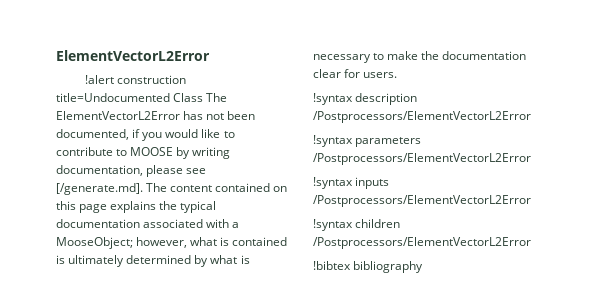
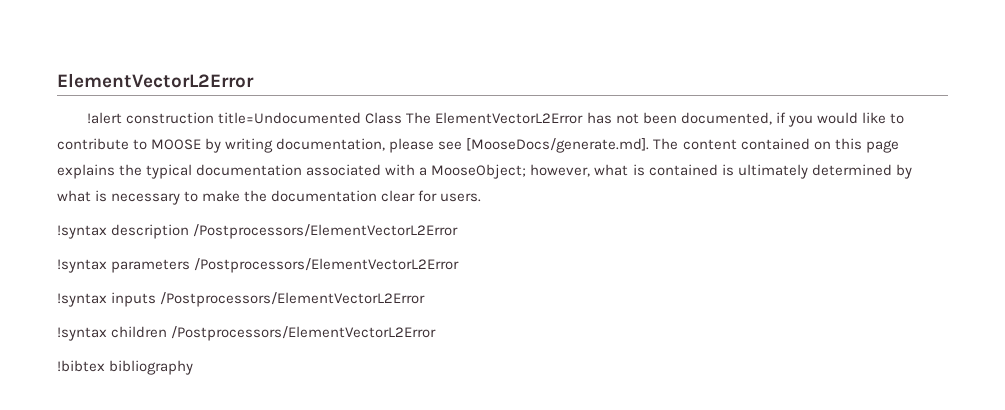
- !alert construction title=Undocumented Class The ElementVectorL2Error has not been documented, if you would like to contribute to MOOSE by writing documentation, please see [/generate.md]. The content contained on this page explains the typical documentation associated with a MooseObject; however, what is contained is ultimately determined by what is necessary to make the documentation clear for users.
+ !alert construction title=Undocumented Class The ElementVectorL2Error has not been documented, if you would like to contribute to MOOSE by writing documentation, please see [MooseDocs/generate.md]. The content contained on this page explains the typical documentation associated with a MooseObject; however, what is contained is ultimately determined by what is necessary to make the documentation clear for users.

